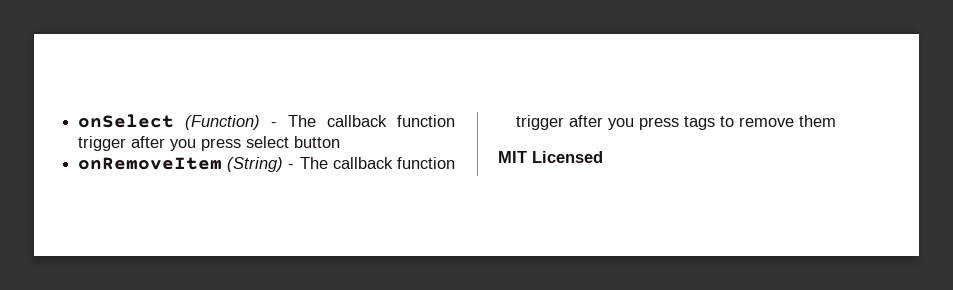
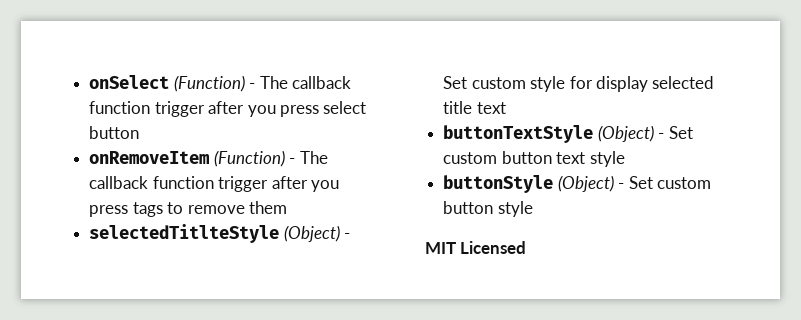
- onRemoveItem (String) - The callback function trigger after you press tags to remove them
+ onRemoveItem (Function) - The callback function trigger after you press tags to remove them
+ selectedTitlteStyle (Object) - Set custom style for display selected title text
+ buttonTextStyle (Object) - Set custom button text style
+ buttonStyle (Object) - Set custom button style

